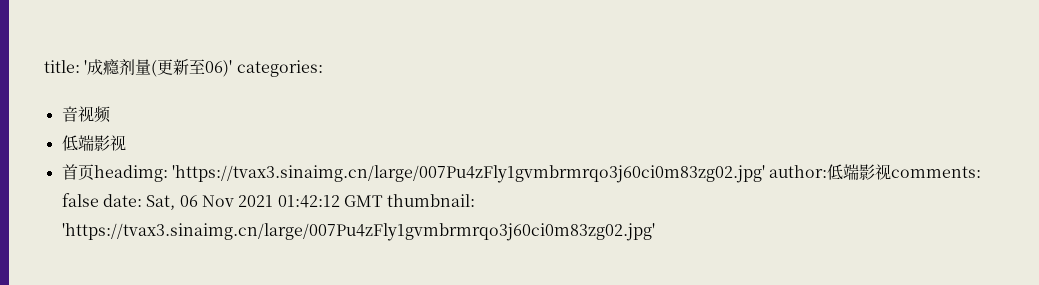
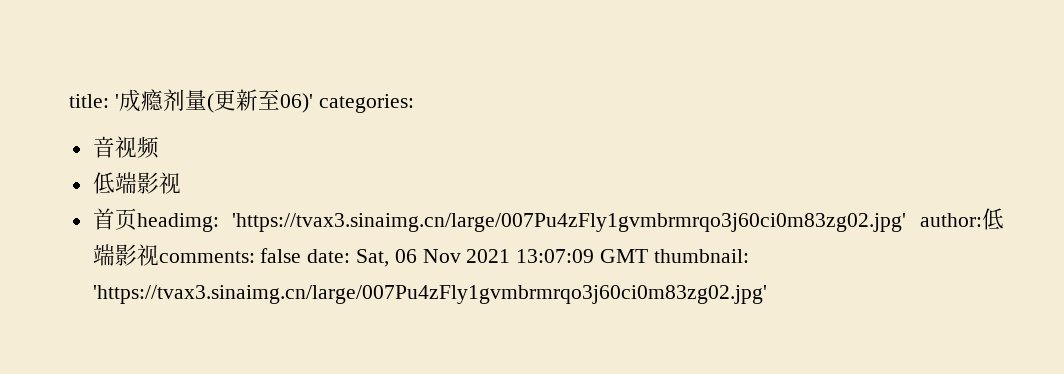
- 首页headimg: 'https://tvax3.sinaimg.cn/large/007Pu4zFly1gvmbrmrqo3j60ci0m83zg02.jpg' author:低端影视comments: false date: Sat, 06 Nov 2021 01:42:12 GMT thumbnail: 'https://tvax3.sinaimg.cn/large/007Pu4zFly1gvmbrmrqo3j60ci0m83zg02.jpg'
+ 首页headimg: 'https://tvax3.sinaimg.cn/large/007Pu4zFly1gvmbrmrqo3j60ci0m83zg02.jpg' author:低端影视comments: false date: Sat, 06 Nov 2021 13:07:09 GMT thumbnail: 'https://tvax3.sinaimg.cn/large/007Pu4zFly1gvmbrmrqo3j60ci0m83zg02.jpg'

